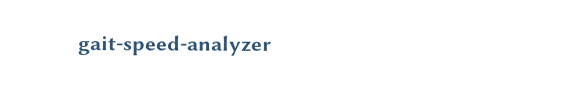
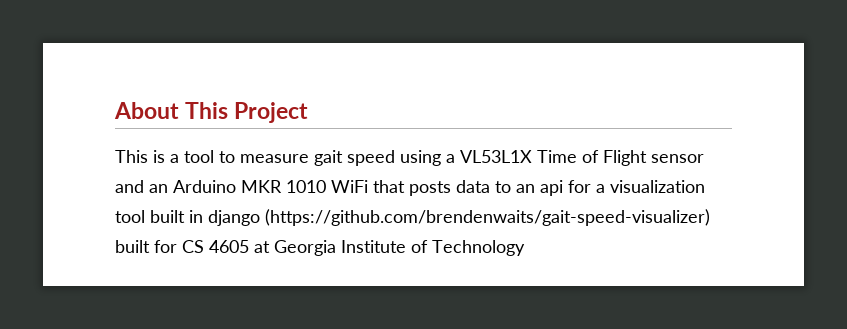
- gait-speed-analyzer
+ About This Project
+ This is a tool to measure gait speed using a VL53L1X Time of Flight sensor and an Arduino MKR 1010 WiFi that posts data to an api for a visualization tool built in django (https://github.com/brendenwaits/gait-speed-visualizer) built for CS 4605 at Georgia Institute of Technology

